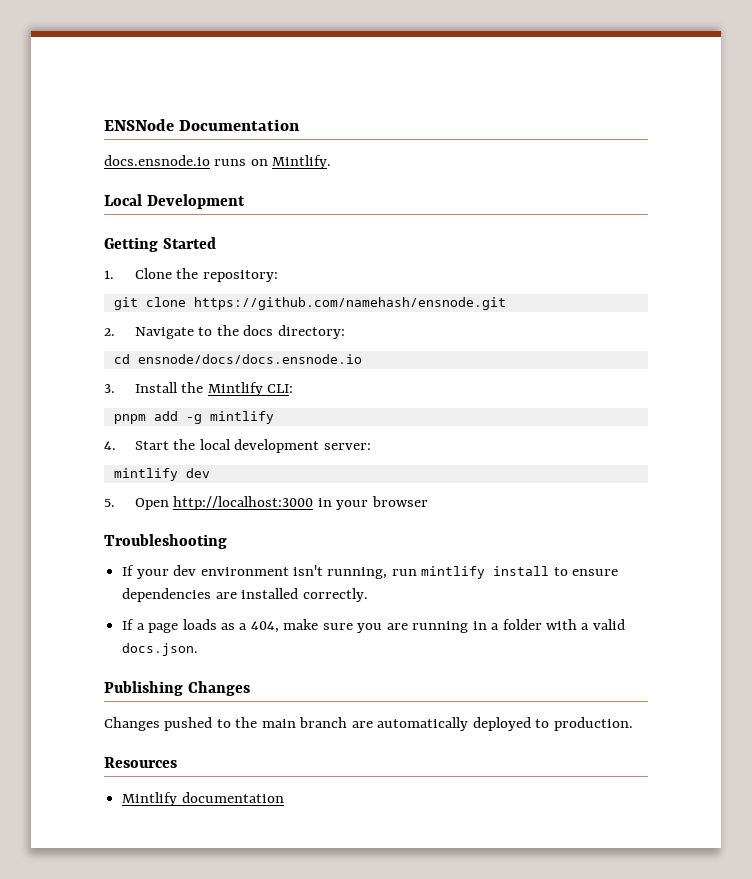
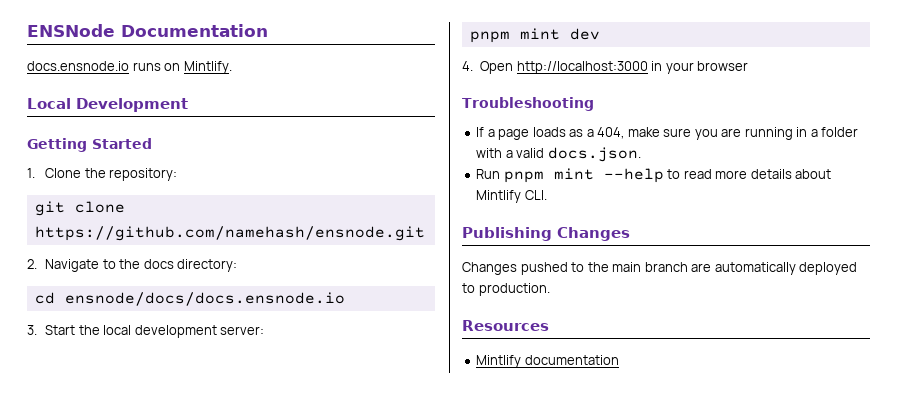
- 3. Install the Mintlify CLI:
- pnpm add -g mintlify
- 4. Start the local development server:
+ 3. Start the local development server:
- mintlify dev
+ pnpm mint dev
- 5. Open http://localhost:3000 in your browser
+ 4. Open http://localhost:3000 in your browser
- If your dev environment isn't running, run mintlify install to ensure dependencies are installed correctly.
+ Run pnpm mint --help to read more details about Mintlify CLI.

